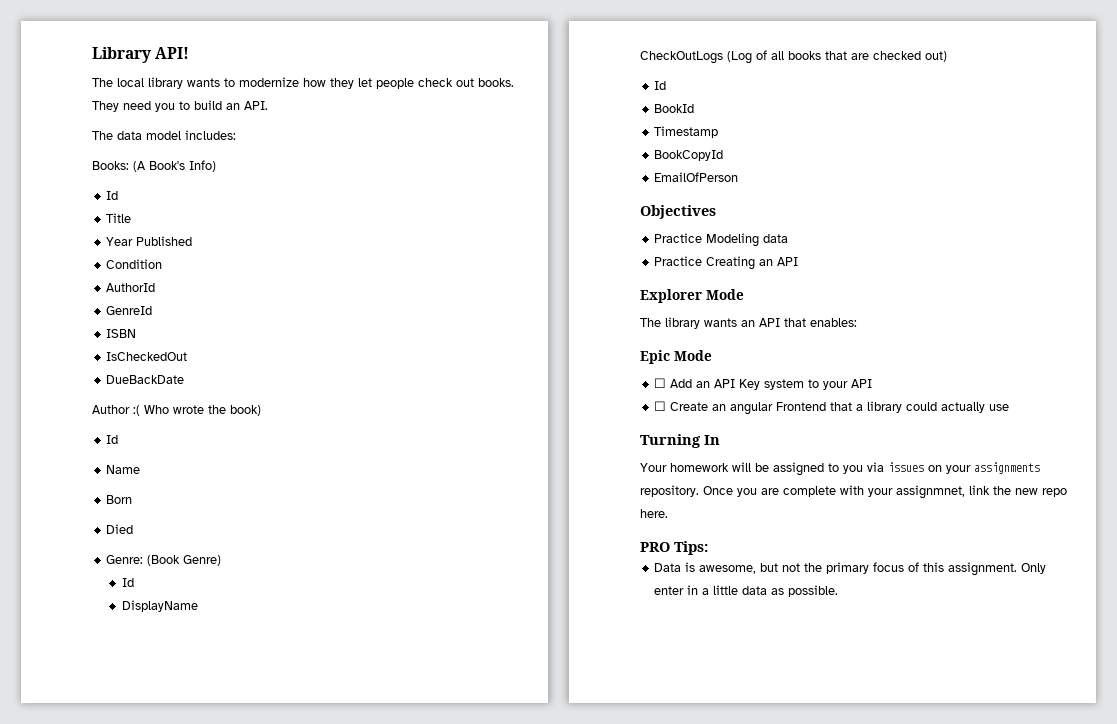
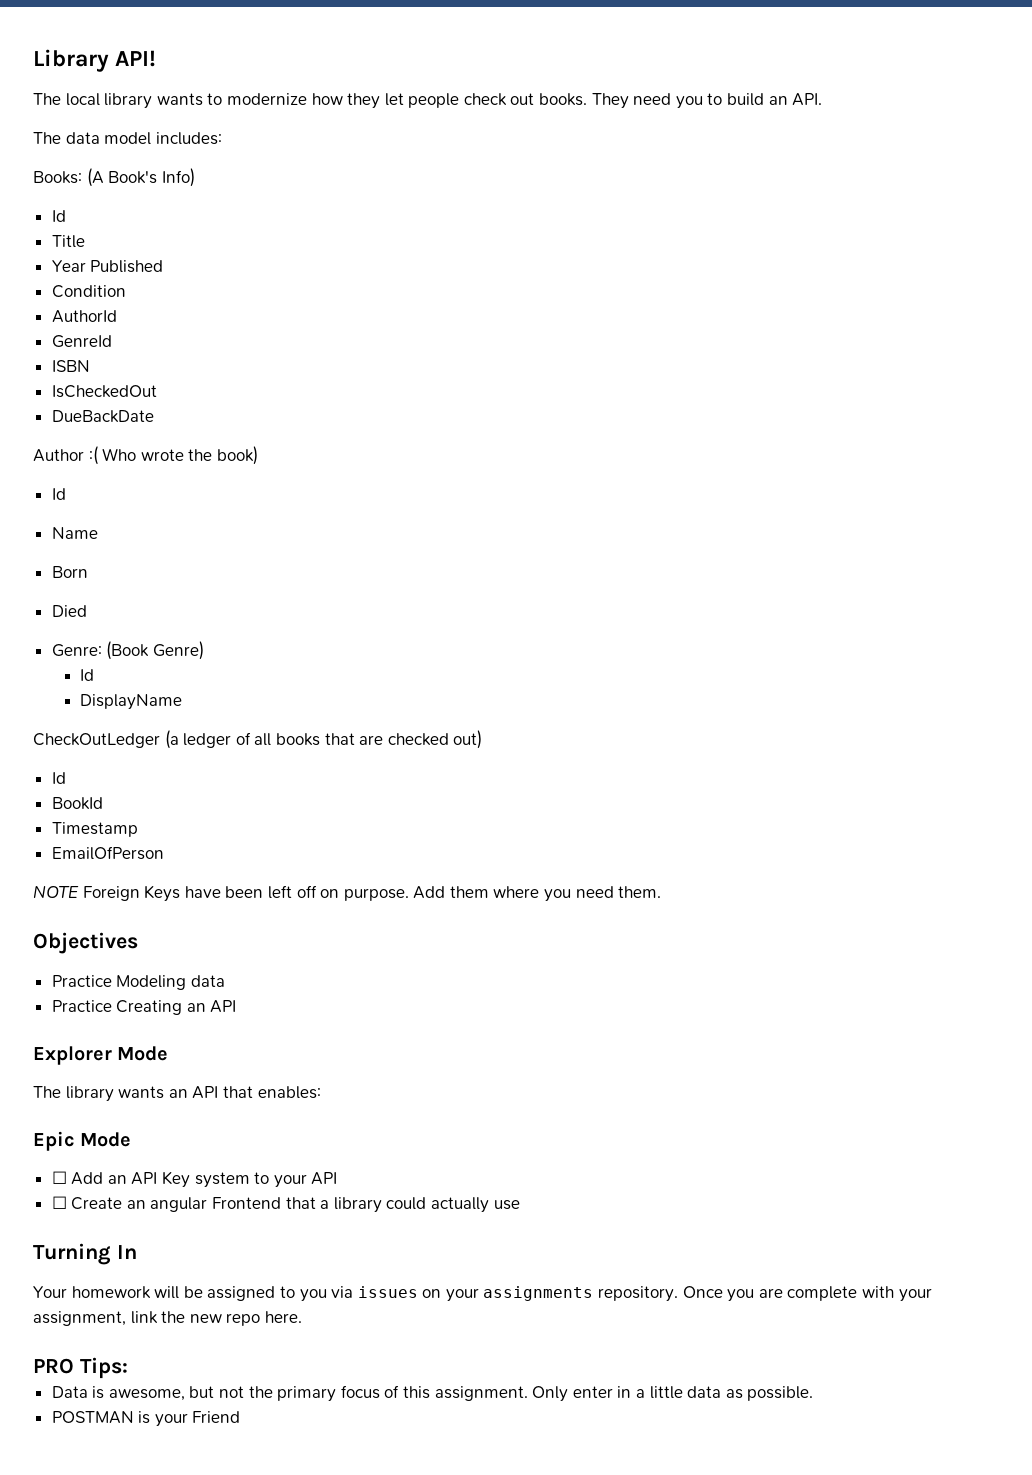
- CheckOutLogs (Log of all books that are checked out)
+ CheckOutLedger (a ledger of all books that are checked out)
- BookCopyId
  EmailOfPerson
+ NOTE Foreign Keys have been left off on purpose. Add them where you need them.
- Once you are complete with your assignmnet, link the new repo here.
+ Once you are complete with your assignment, link the new repo here.
+ POSTMAN is your Friend

